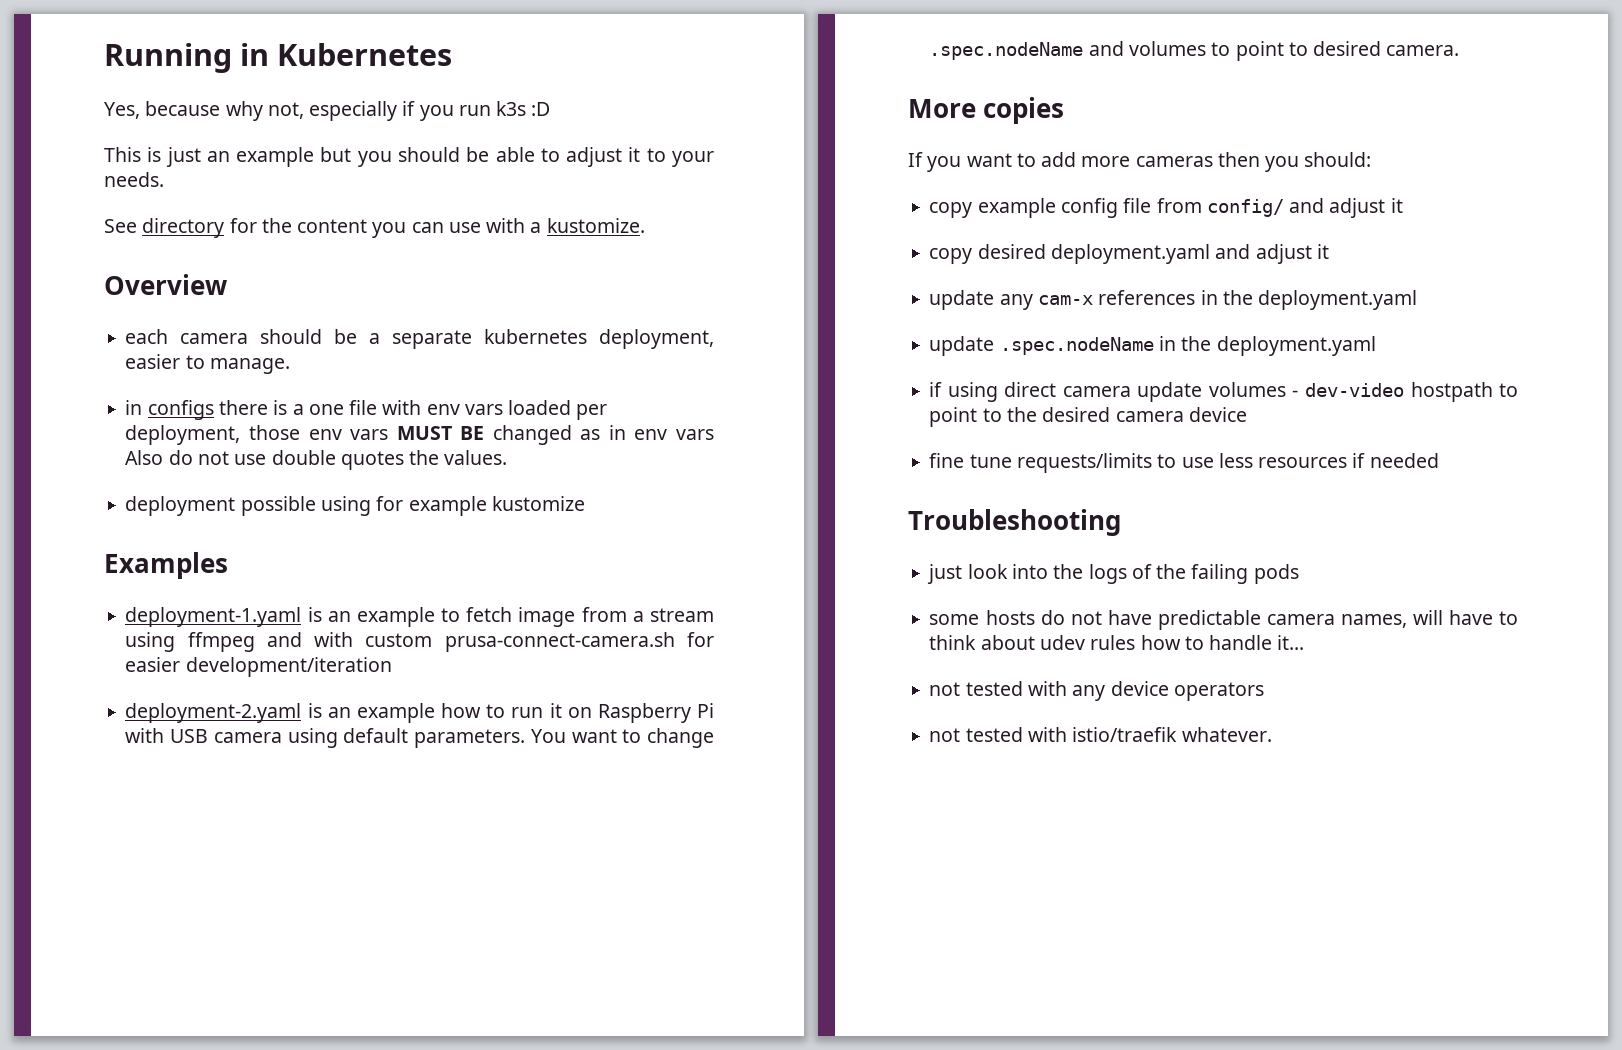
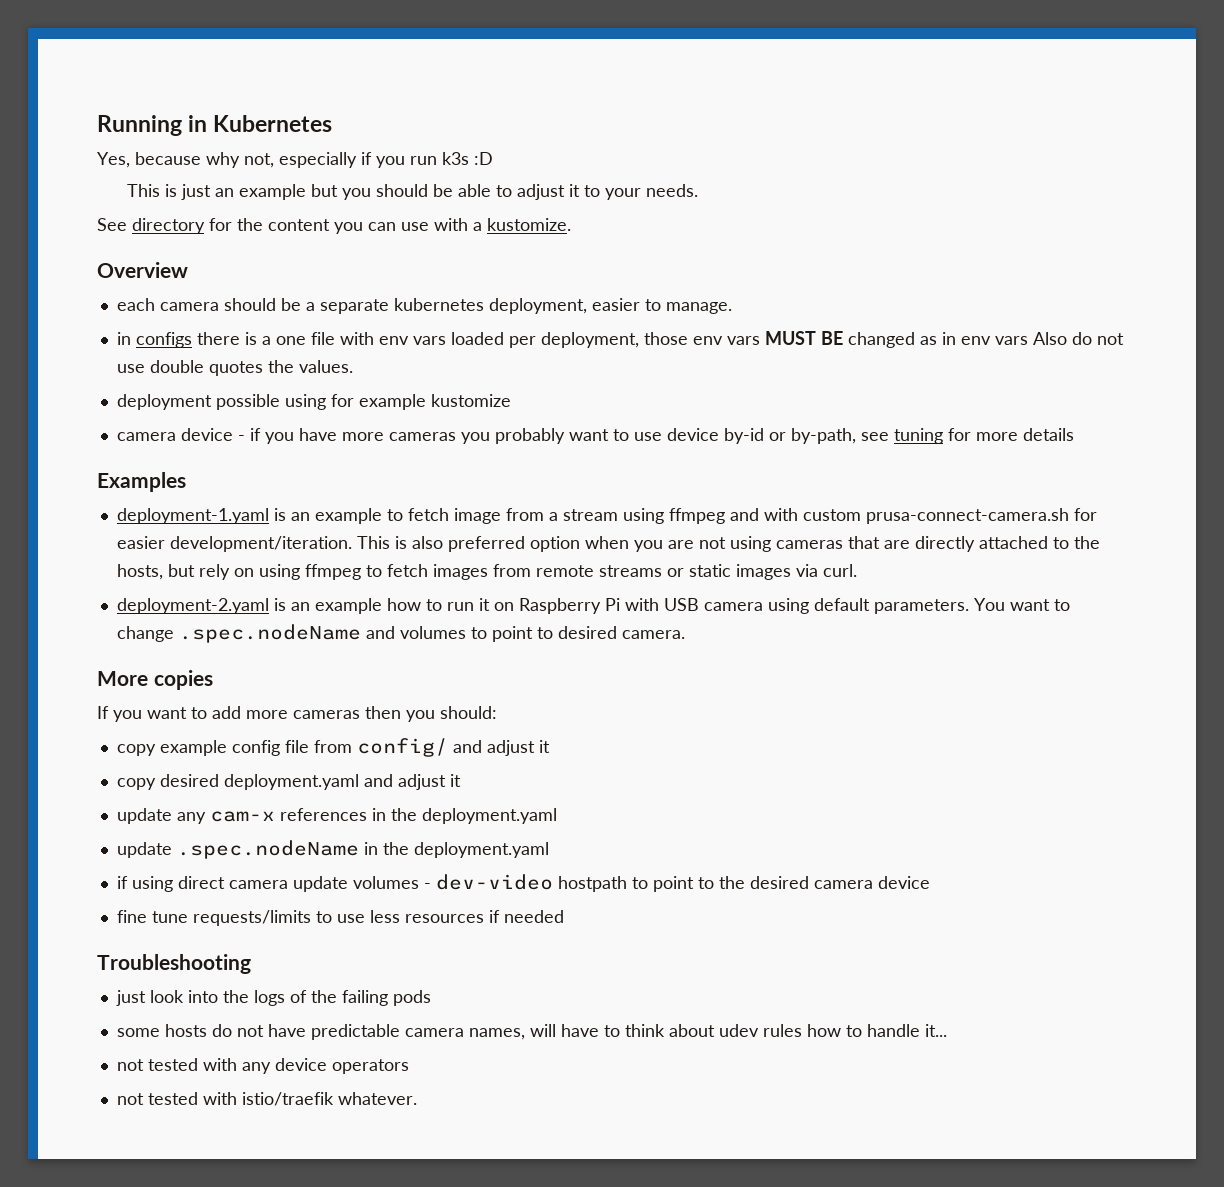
+ camera device - if you have more cameras you probably want to use device by-id or by-path, see tuning for more details
- deployment-1.yaml is an example to fetch image from a stream using ffmpeg and with custom prusa-connect-camera.sh for easier development/iteration
+ deployment-1.yaml is an example to fetch image from a stream using ffmpeg and with custom prusa-connect-camera.sh for easier development/iteration. This is also preferred option when you are not using cameras that are directly attached to the hosts, but rely on using ffmpeg to fetch images from remote streams or static images via curl.

